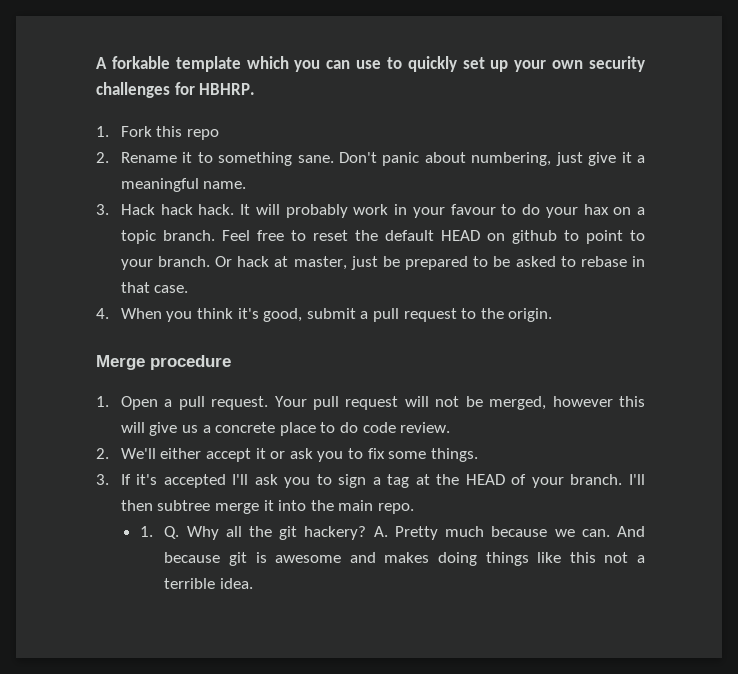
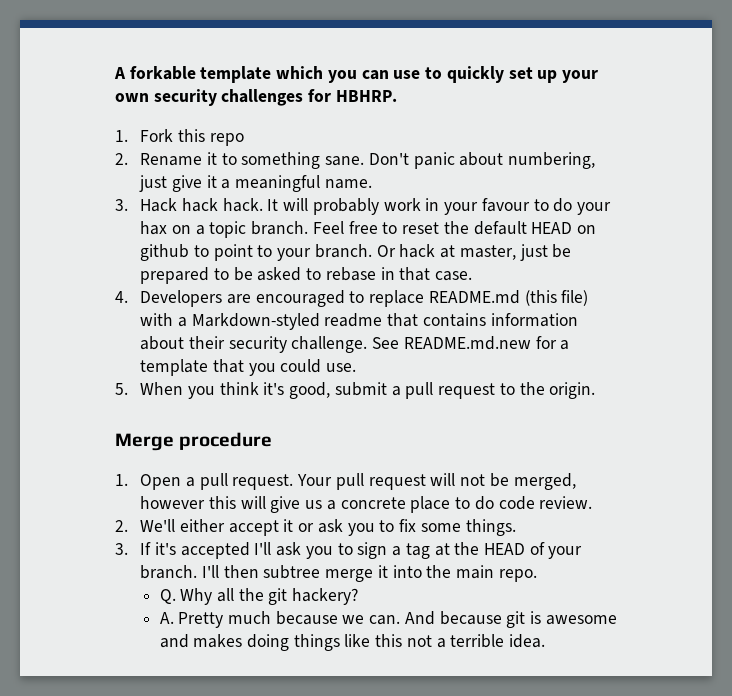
- 4. When you think it's good, submit a pull request to the origin.
+ 4. Developers are encouraged to replace README.md (this file) with a Markdown-styled readme that contains information about their security challenge. See README.md.new for a template that you could use.
+ 5. When you think it's good, submit a pull request to the origin.
- 1. Q. Why all the git hackery? A. Pretty much because we can.
+ Q. Why all the git hackery?
+ A. Pretty much because we can.

